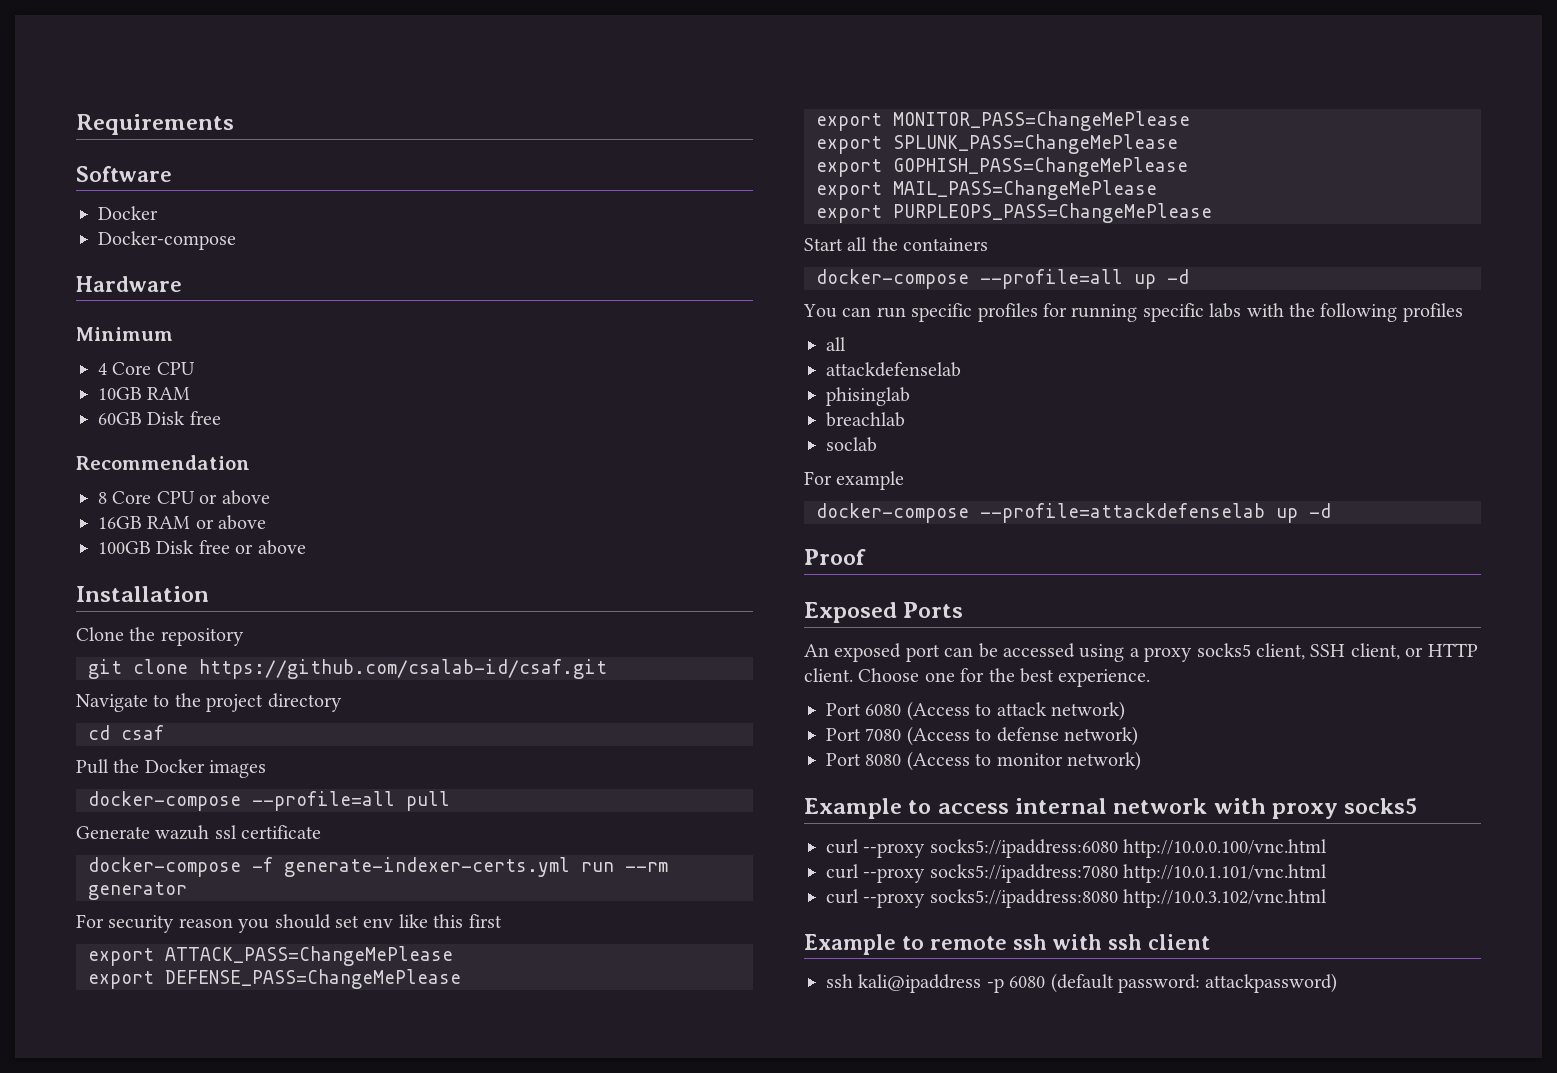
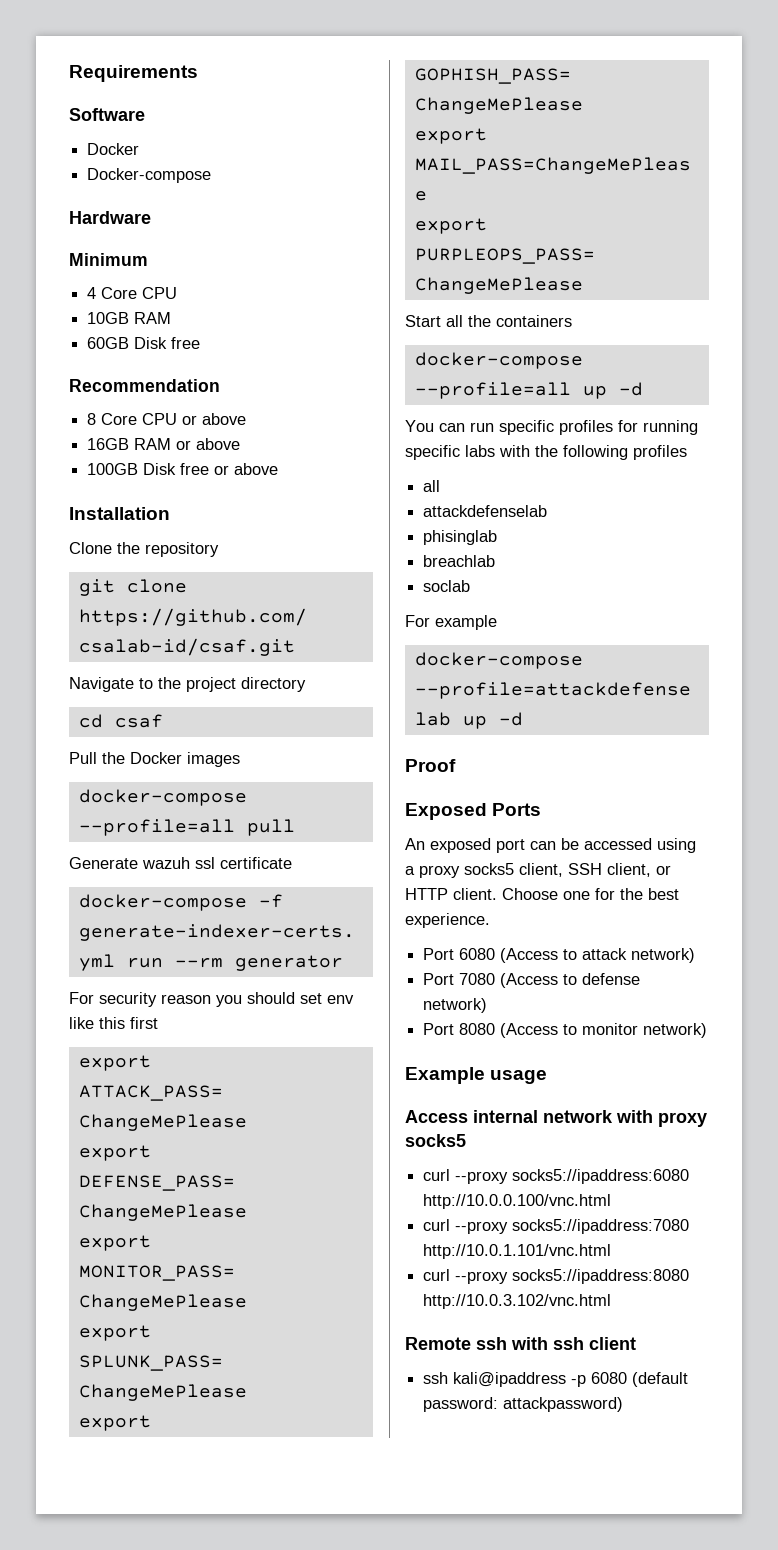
- Example to access internal network with proxy socks5
+ Example usage
+ Access internal network with proxy socks5
- Example to remote ssh with ssh client
+ Remote ssh with ssh client

